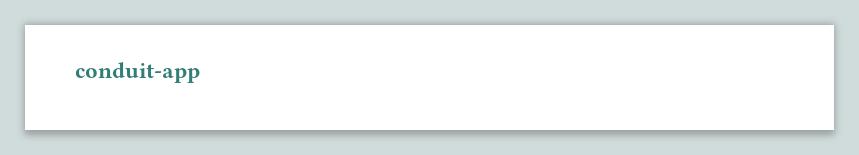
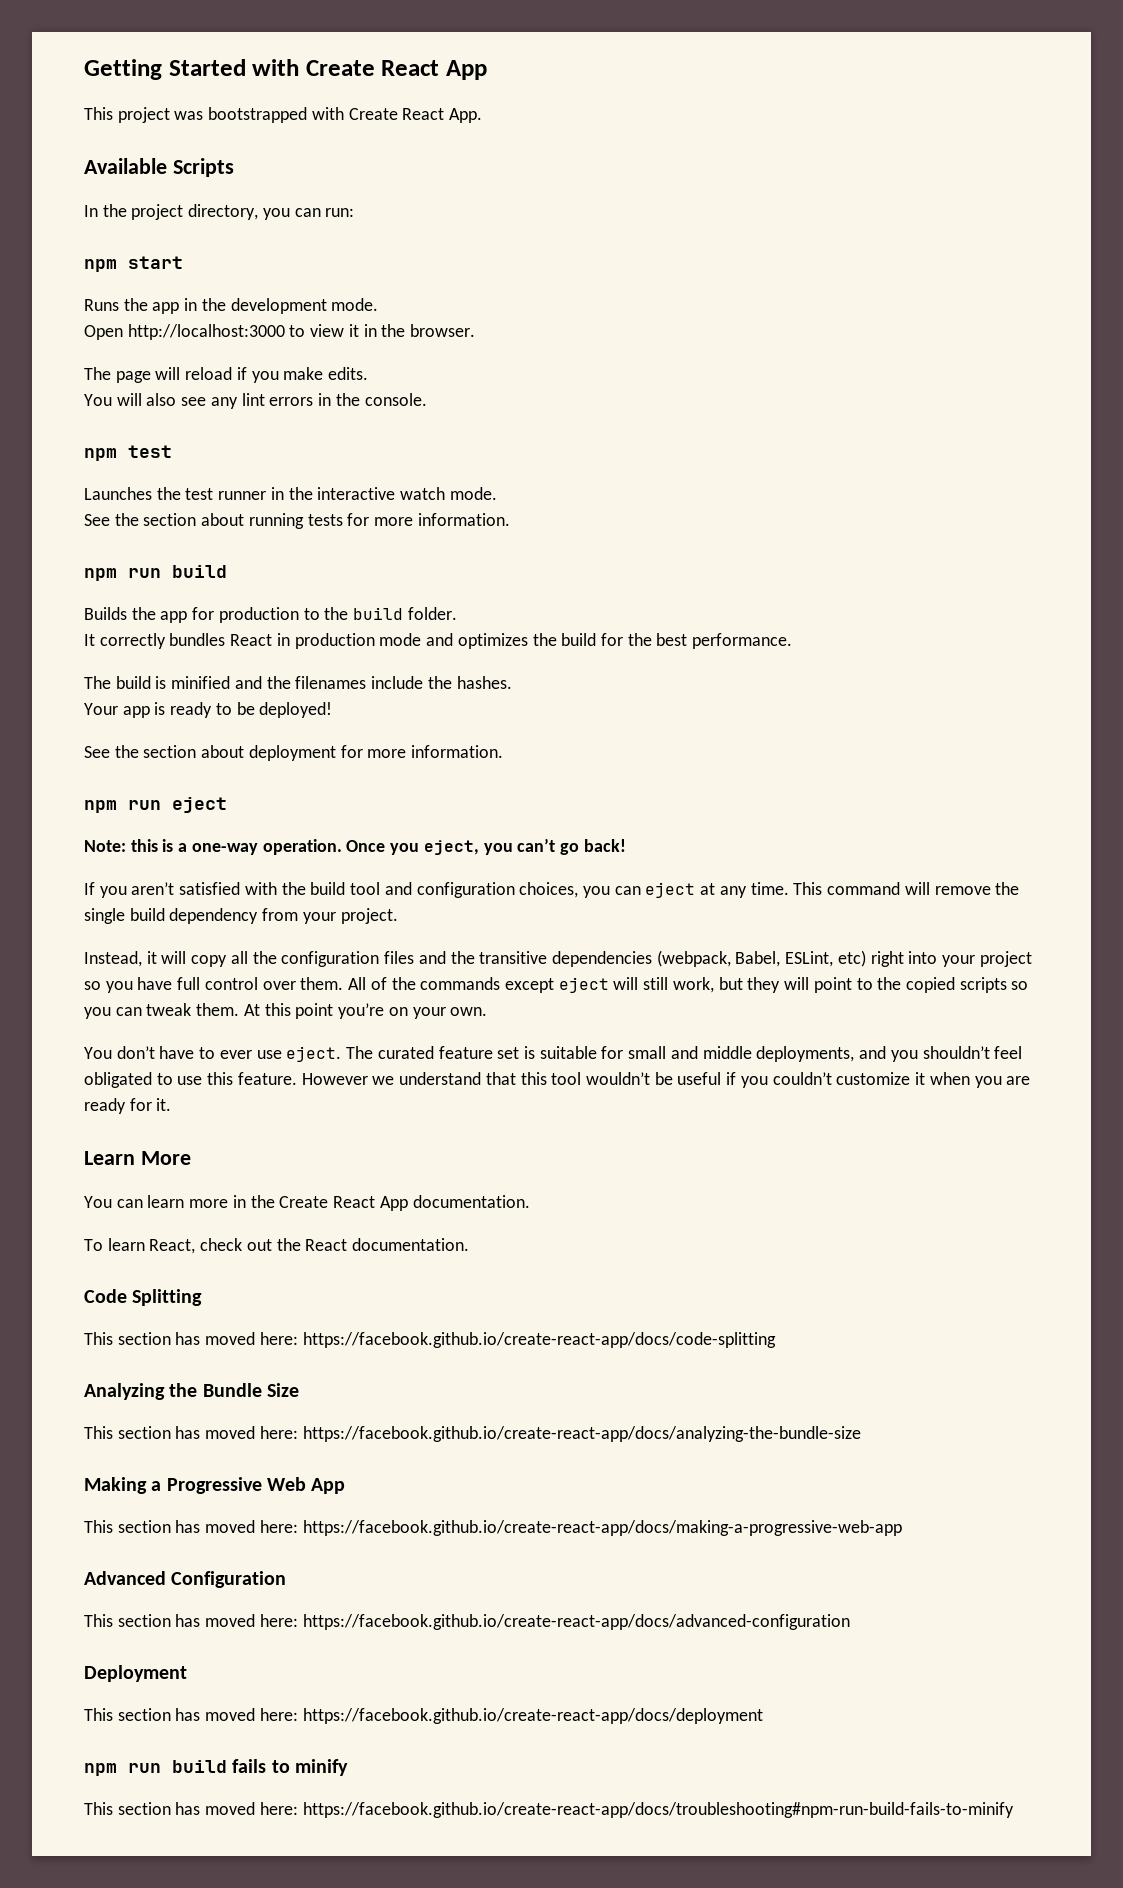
- conduit-app
+ Getting Started with Create React App
+ This project was bootstrapped with Create React App.
+ Available Scripts
+ In the project directory, you can run:
+ npm start
+ Runs the app in the development mode.
+ Open http://localhost:3000 to view it in the browser.
+ The page will reload if you make edits.
+ You will also see any lint errors in the console.
+ npm test
+ Launches the test runner in the interactive watch mode.
+ See the section about running tests for more information.
+ npm run build
+ Builds the app for production to the build folder.
+ It correctly bundles React in production mode and optimizes the build for the best performance.
+ The build is minified and the filenames include the hashes.
+ Your app is ready to be deployed!
+ See the section about deployment for more information.
+ npm run eject
+ Note: this is a one-way operation. Once you eject, you can’t go back!
+ If you aren’t satisfied with the build tool and configuration choices, you can eject at any time. This command will remove the single build dependency from your project.
+ Instead, it will copy all the configuration files and the transitive dependencies (webpack, Babel, ESLint, etc) right into your project so you have full control over them. All of the commands except eject will still work, but they will point to the copied scripts so you can tweak them. At this point you’re on your own.
+ You don’t have to ever use eject. The curated feature set is suitable for small and middle deployments, and you shouldn’t feel obligated to use this feature. However we understand that this tool wouldn’t be useful if you couldn’t customize it when you are ready for it.
+ Learn More
+ You can learn more in the Create React App documentation.
+ To learn React, check out the React documentation.
+ Code Splitting
+ This section has moved here: https://facebook.github.io/create-react-app/docs/code-splitting
+ Analyzing the Bundle Size
+ This section has moved here: https://facebook.github.io/create-react-app/docs/analyzing-the-bundle-size
+ Making a Progressive Web App
+ This section has moved here: https://facebook.github.io/create-react-app/docs/making-a-progressive-web-app
+ Advanced Configuration
+ This section has moved here: https://facebook.github.io/create-react-app/docs/advanced-configuration
+ Deployment
+ This section has moved here: https://facebook.github.io/create-react-app/docs/deployment
+ npm run build fails to minify
+ This section has moved here: https://facebook.github.io/create-react-app/docs/troubleshooting#npm-run-build-fails-to-minify

